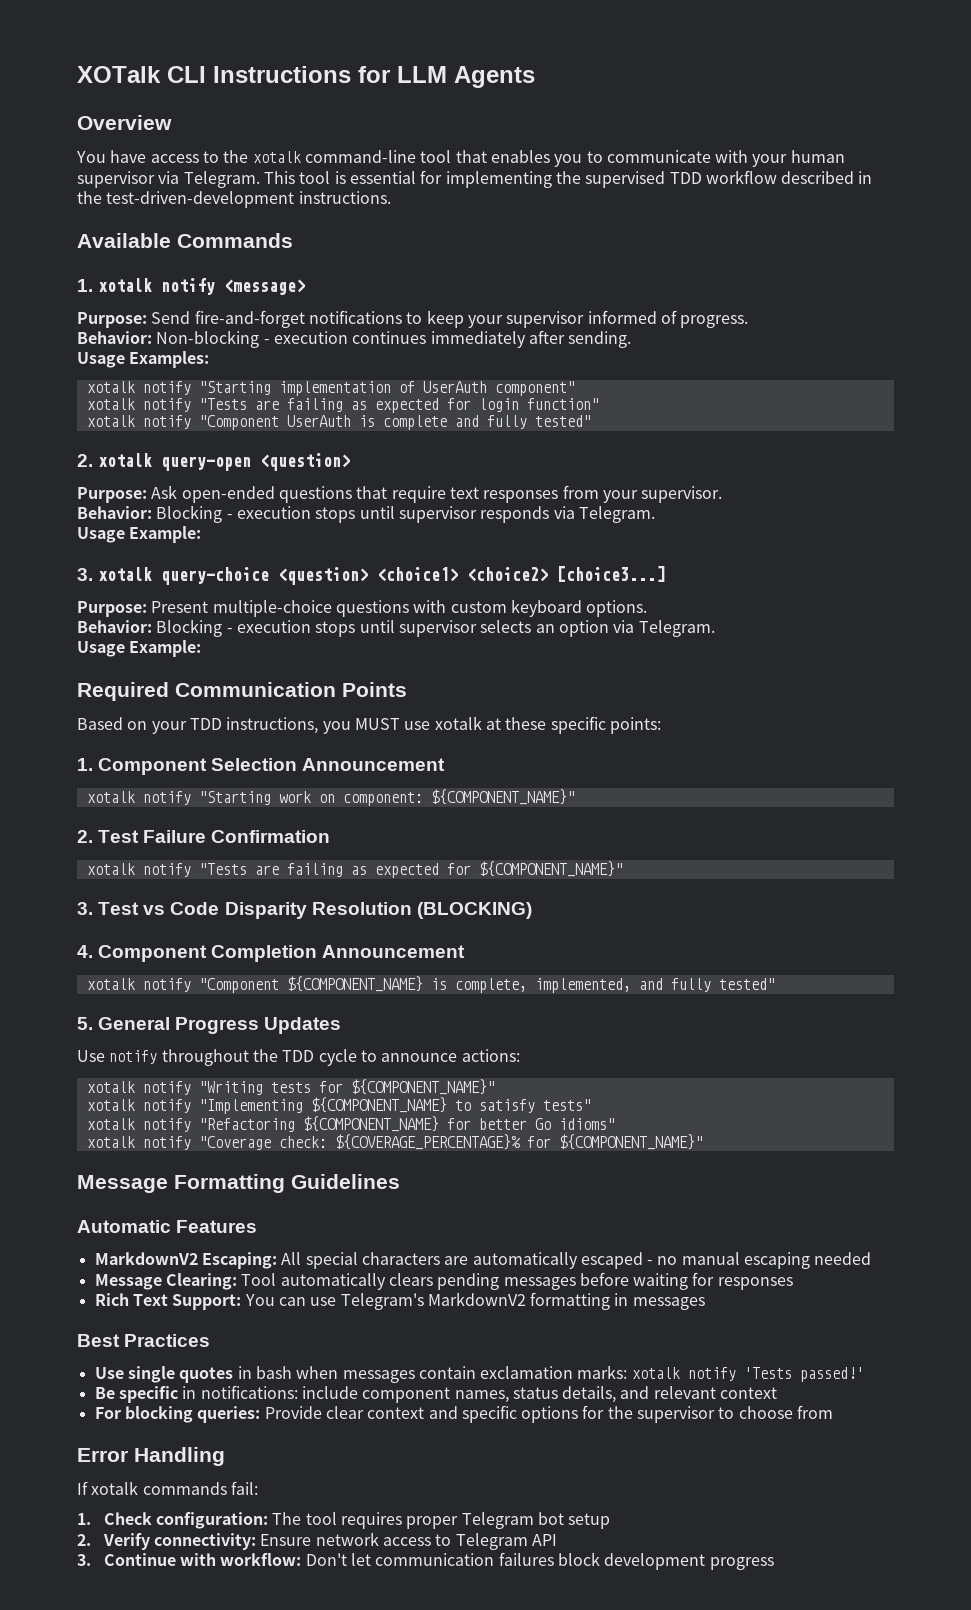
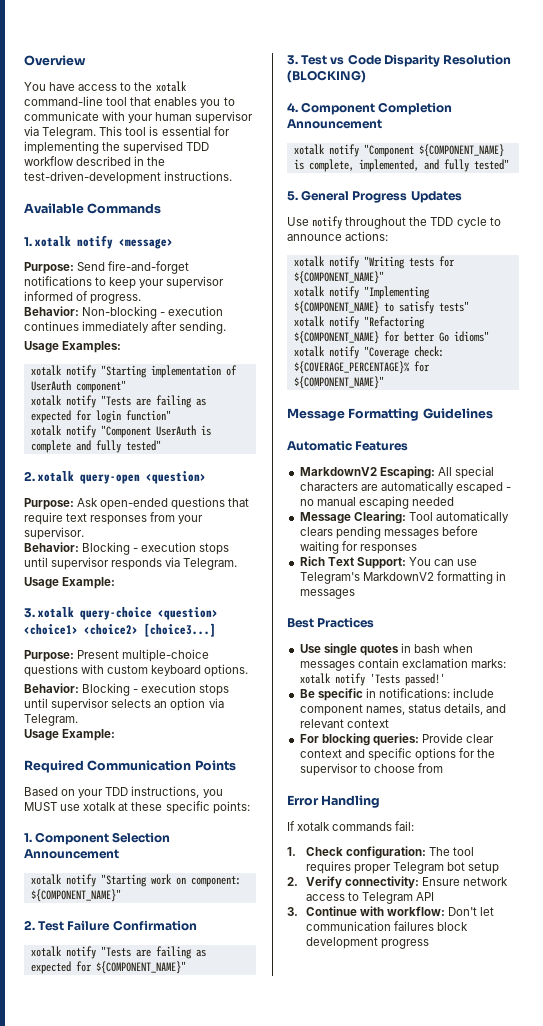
- XOTalk CLI Instructions for LLM Agents

